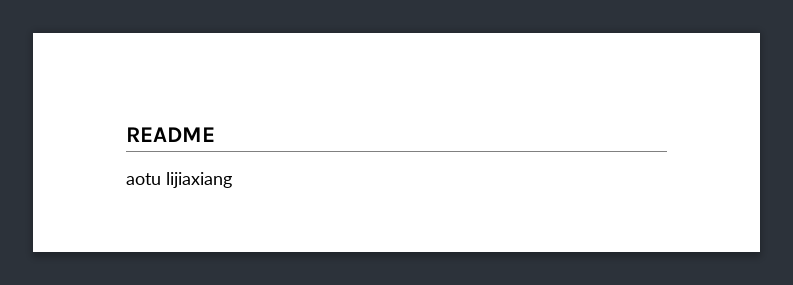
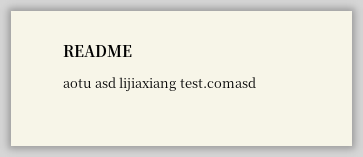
- aotu lijiaxiang
+ aotu asd lijiaxiang test.comasd

